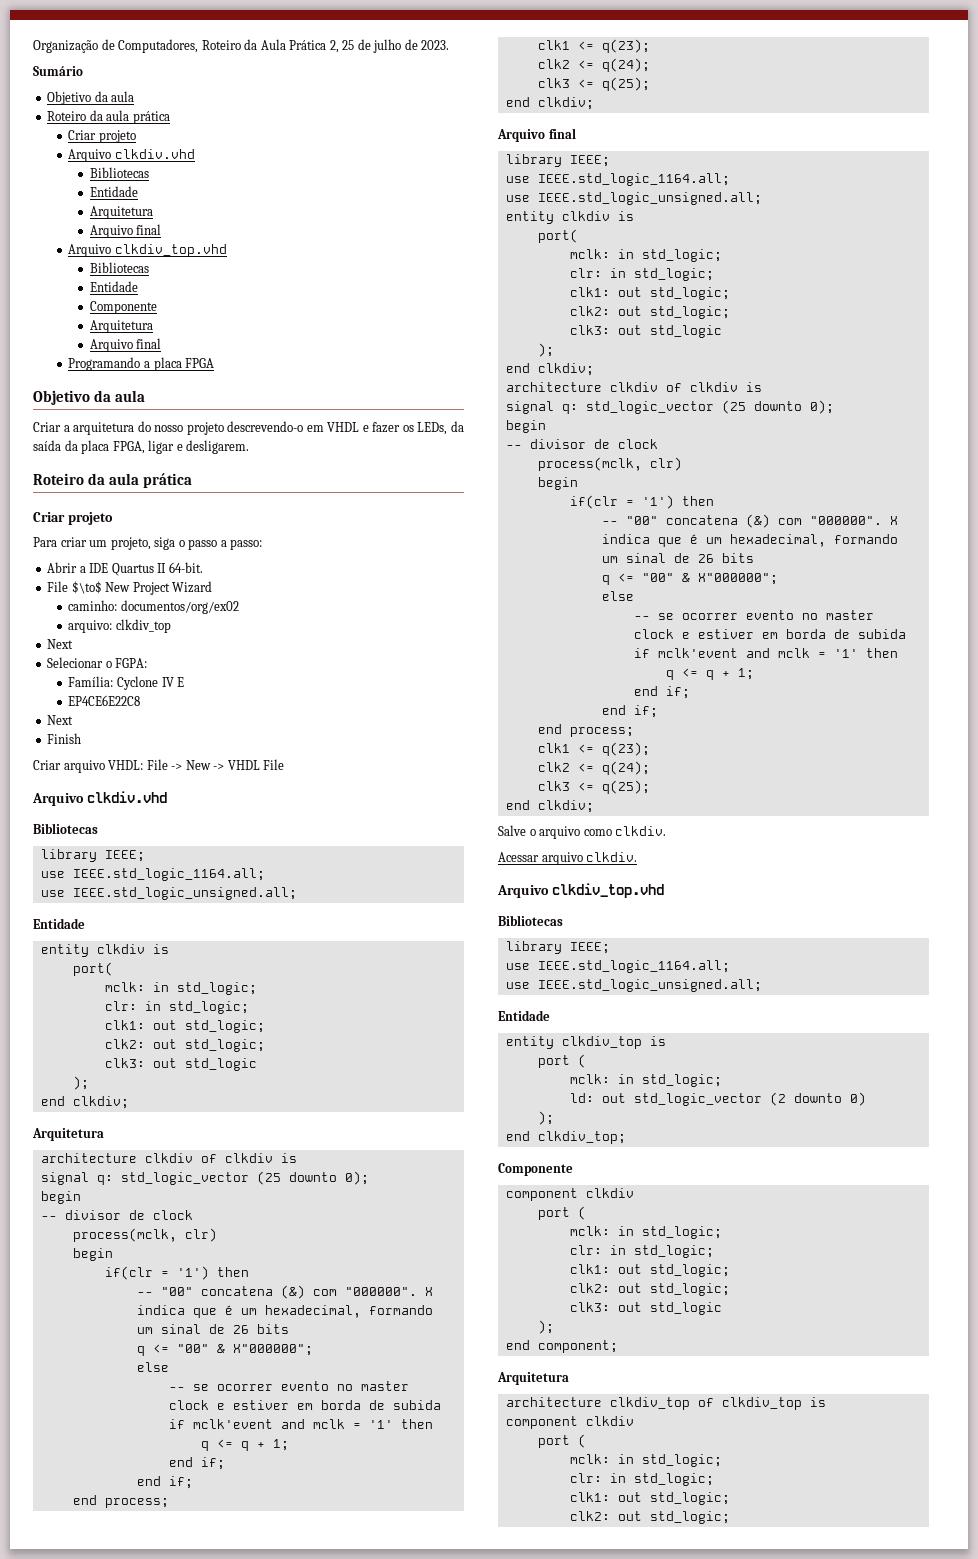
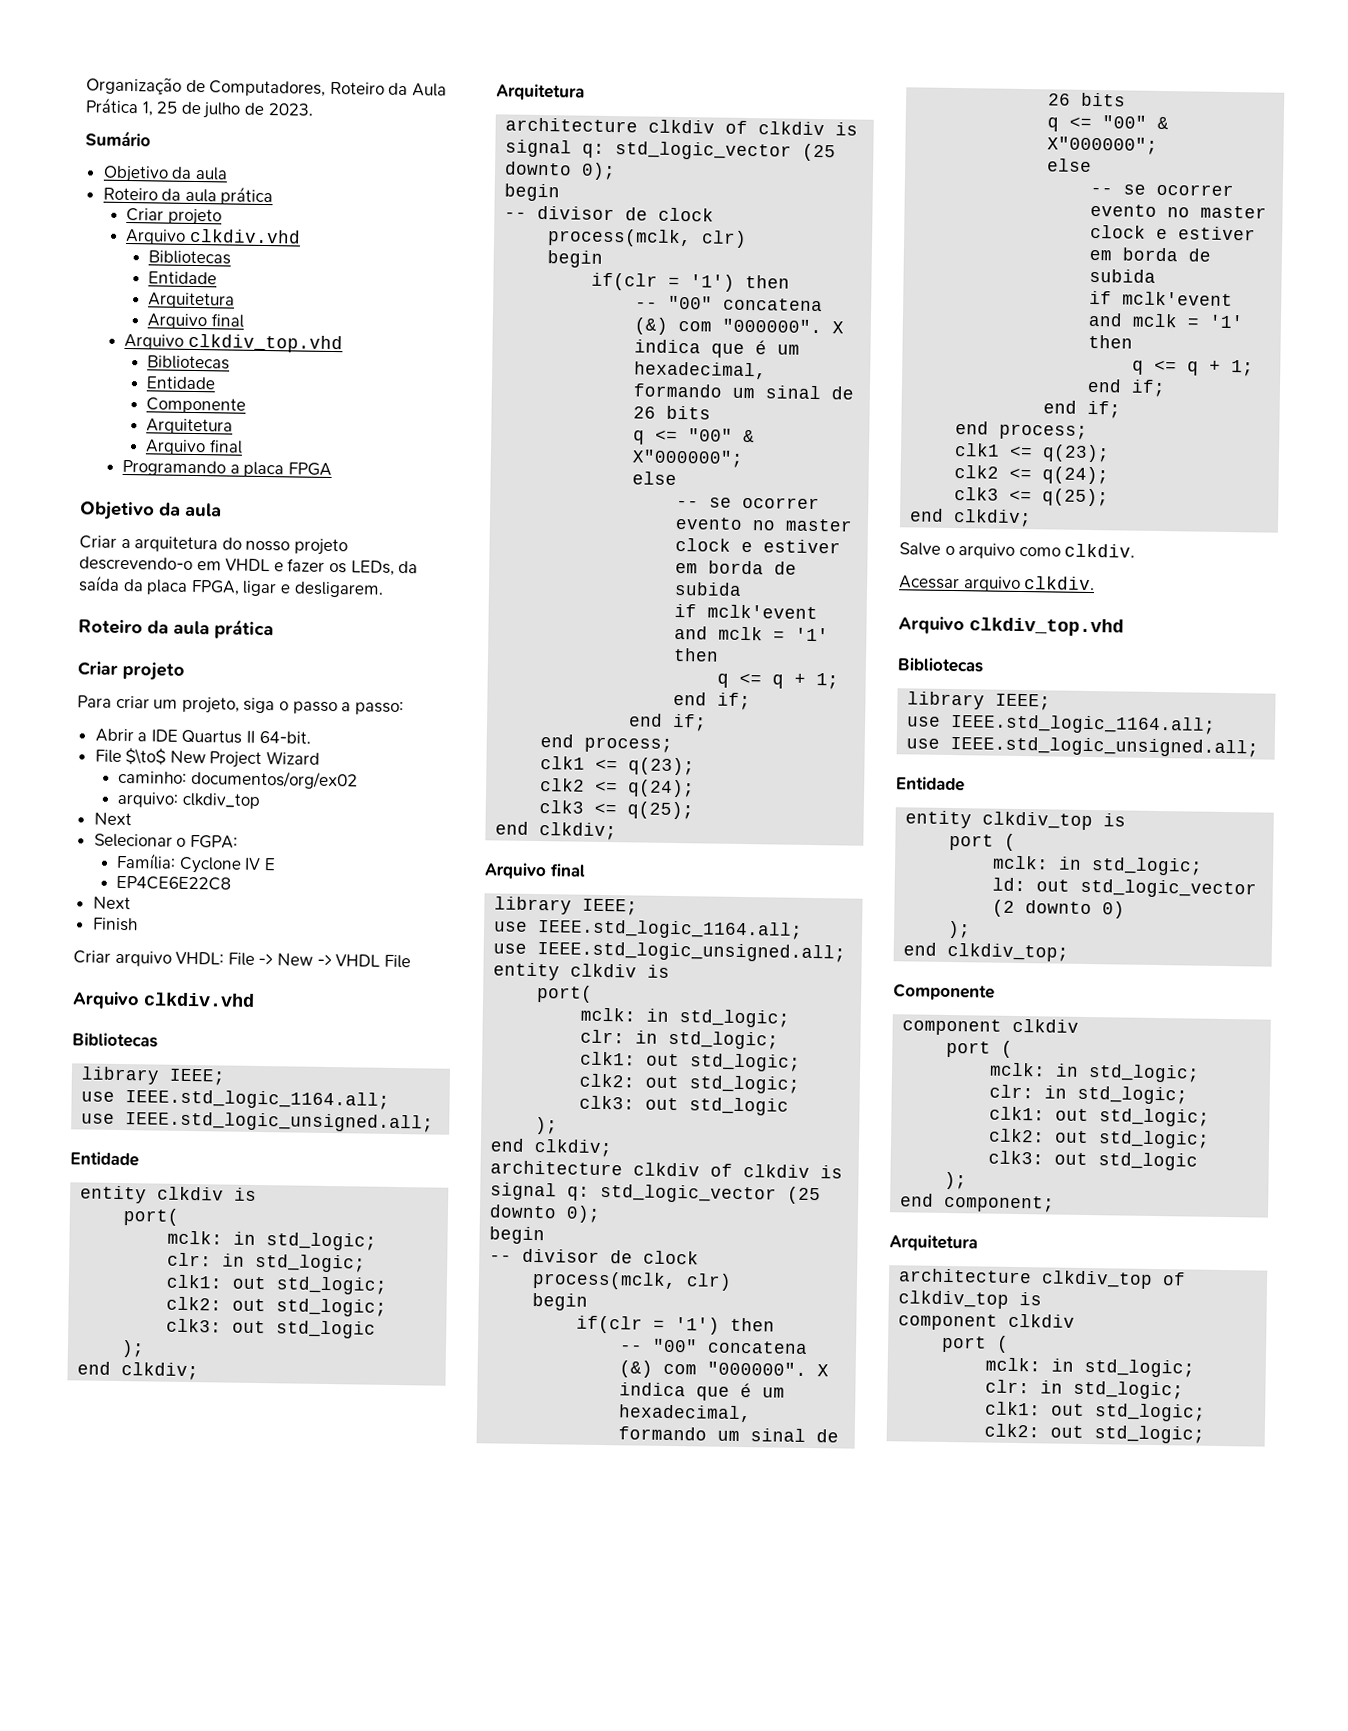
- Organização de Computadores, Roteiro da Aula Prática 2, 25 de julho de 2023.
+ Organização de Computadores, Roteiro da Aula Prática 1, 25 de julho de 2023.

